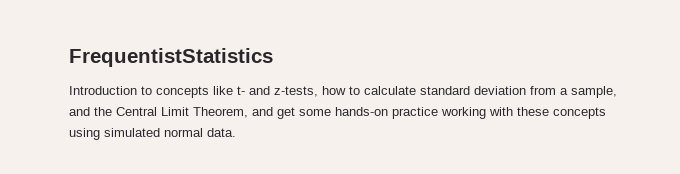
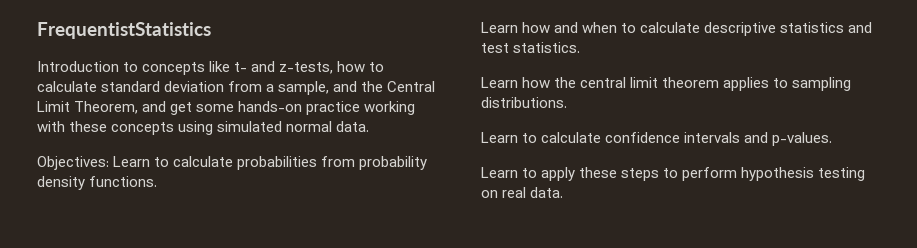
+ Objectives: Learn to calculate probabilities from probability density functions.
+ Learn how and when to calculate descriptive statistics and test statistics.
+ Learn how the central limit theorem applies to sampling distributions.
+ Learn to calculate confidence intervals and p-values.
+ Learn to apply these steps to perform hypothesis testing on real data.

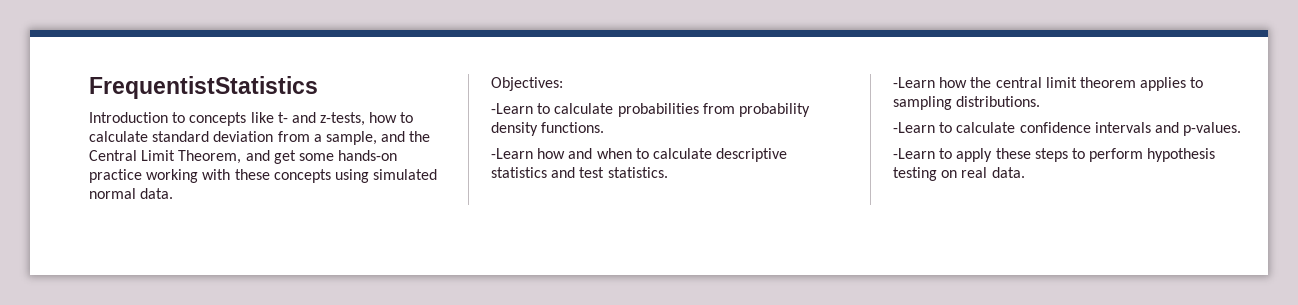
- Objectives: Learn to calculate probabilities from probability density functions.
+ Objectives:
+ -Learn to calculate probabilities from probability density functions.
- Learn how and when to calculate descriptive statistics and test statistics.
+ -Learn how and when to calculate descriptive statistics and test statistics.
- Learn how the central limit theorem applies to sampling distributions.
+ -Learn how the central limit theorem applies to sampling distributions.
- Learn to calculate confidence intervals and p-values.
+ -Learn to calculate confidence intervals and p-values.
- Learn to apply these steps to perform hypothesis testing on real data.
+ -Learn to apply these steps to perform hypothesis testing on real data.

